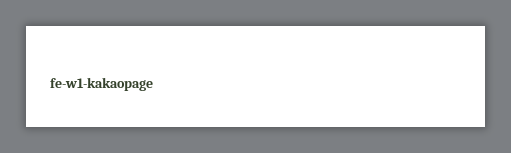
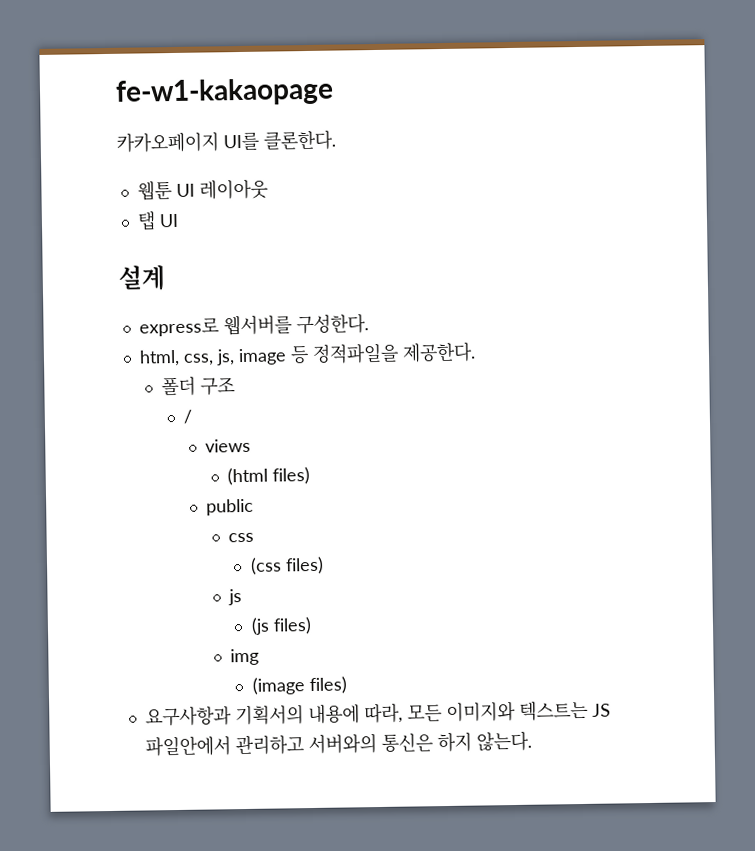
+ 카카오페이지 UI를 클론한다.
+ 웹툰 UI 레이아웃
+ 탭 UI
+ 설계
+ express로 웹서버를 구성한다.
+ html, css, js, image 등 정적파일을 제공한다.
+ 폴더 구조
+ /
+ views
+ (html files)
+ public
+ css
+ (css files)
+ js
+ (js files)
+ img
+ (image files)
+ 요구사항과 기획서의 내용에 따라, 모든 이미지와 텍스트는 JS 파일안에서 관리하고 서버와의 통신은 하지 않는다.

